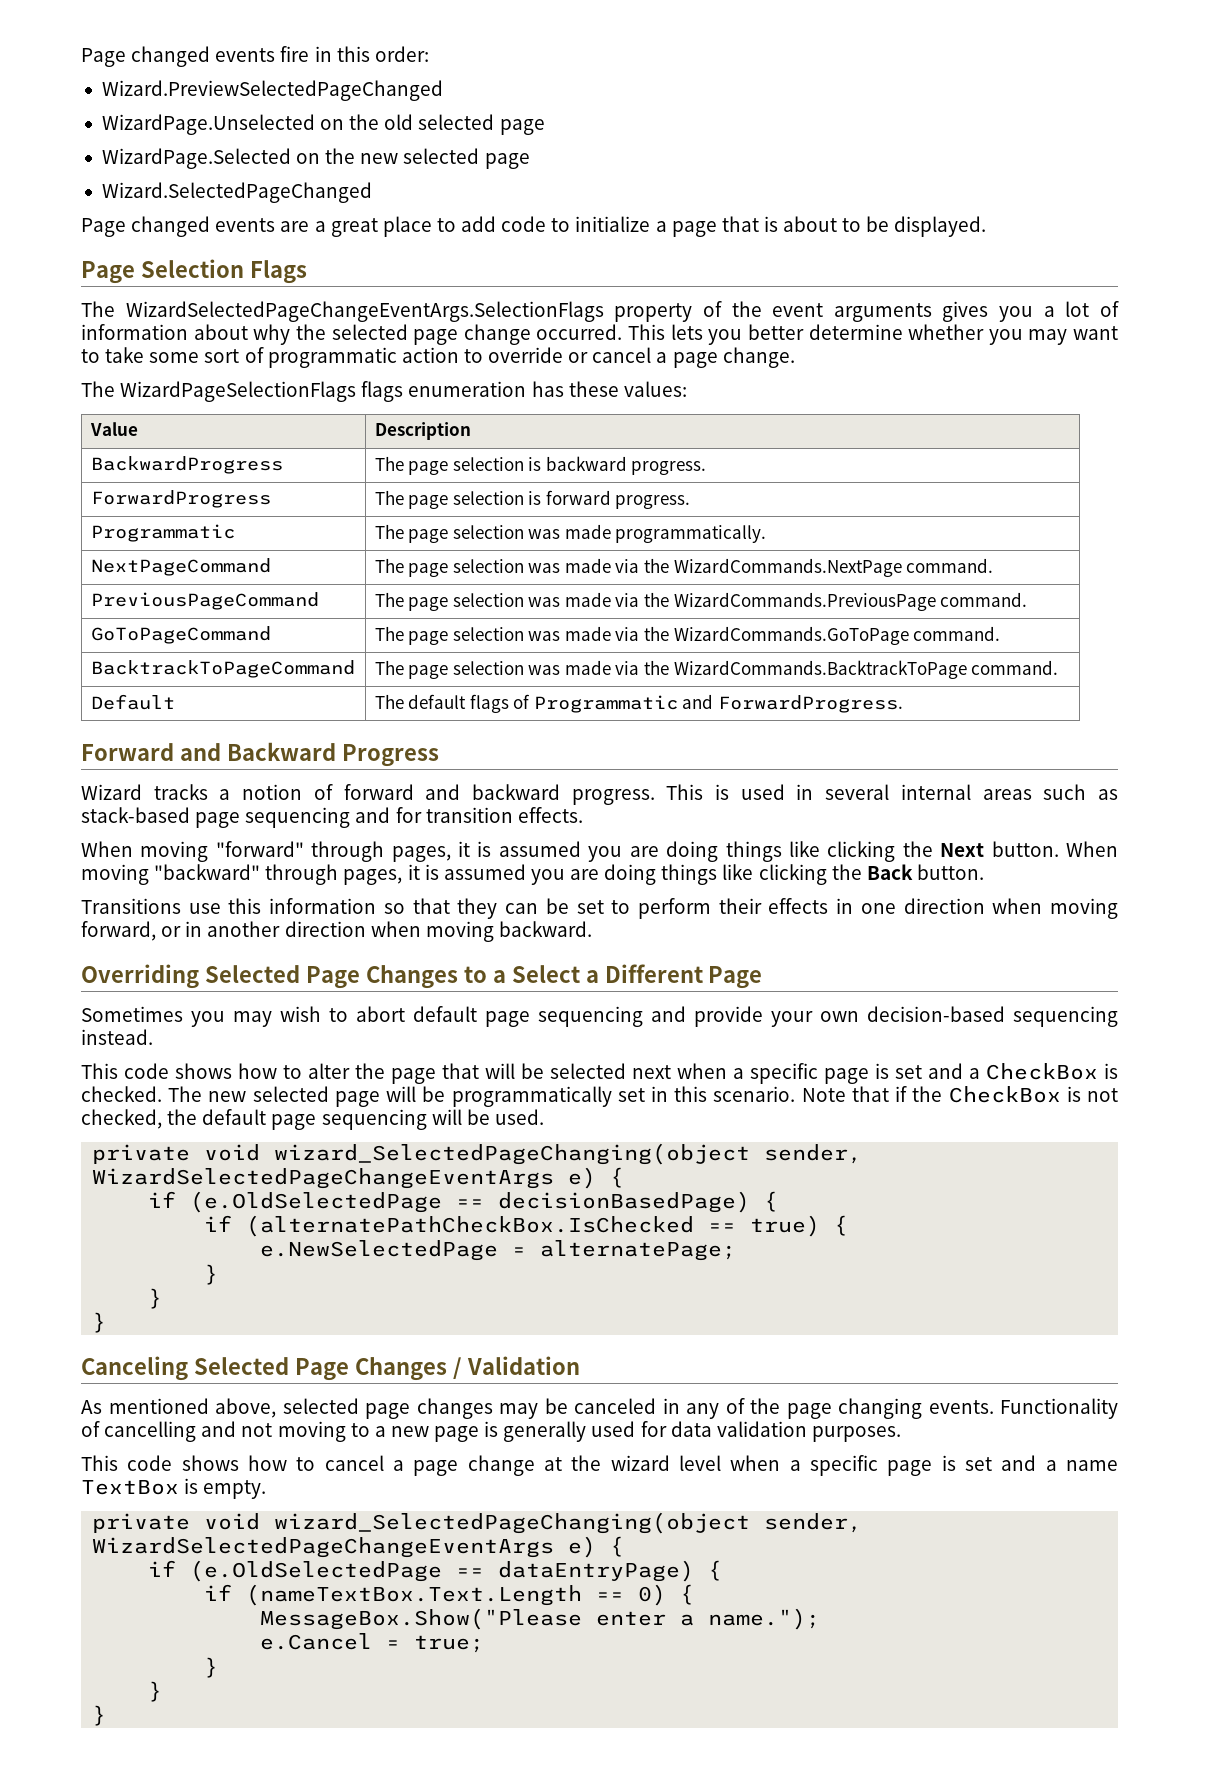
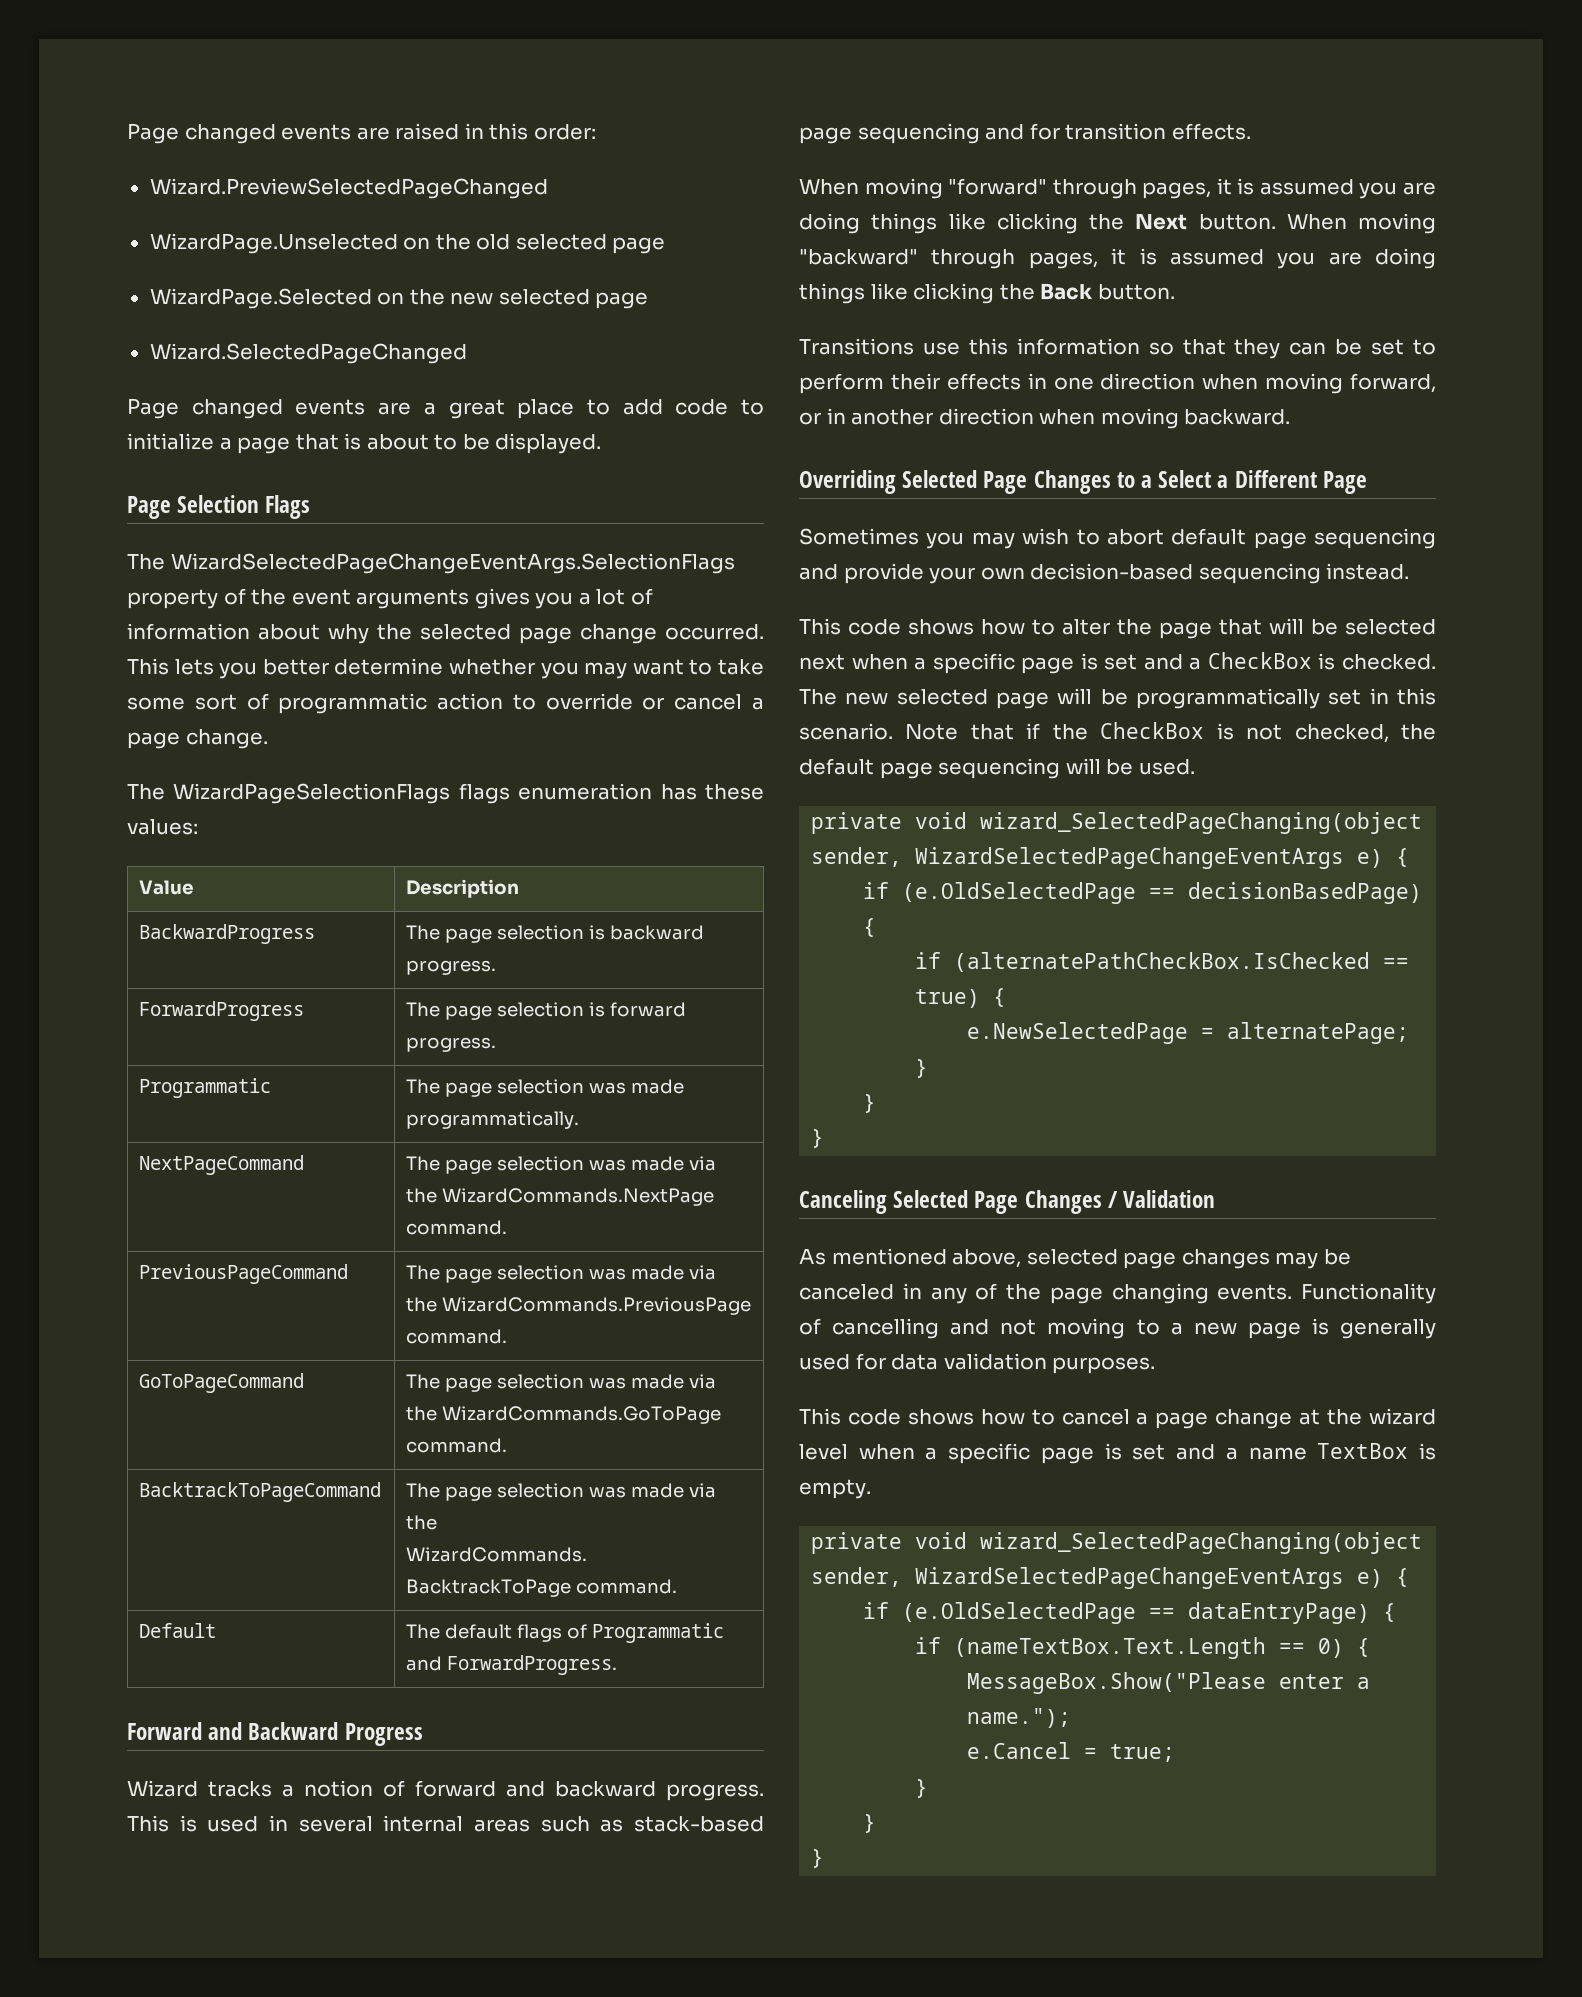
- Page changed events fire in this order:
+ Page changed events are raised in this order:

